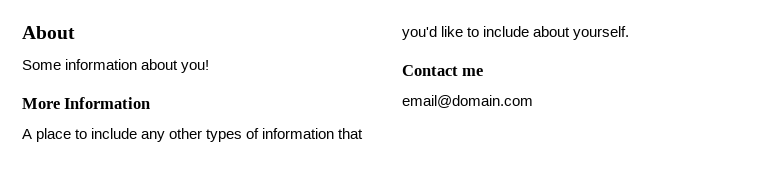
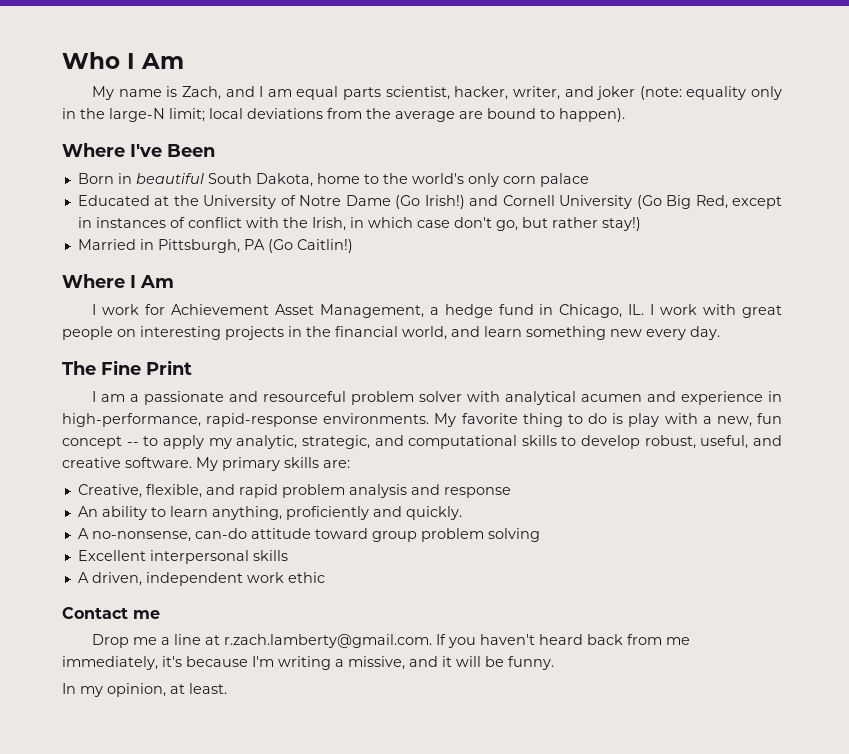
- About
- Some information about you!
- More Information
- A place to include any other types of information that you'd like to include about yourself.
+ Who I Am
+ My name is Zach, and I am equal parts scientist, hacker, writer, and joker (note: equality only in the large-N limit; local deviations from the average are bound to happen).
+ Where I've Been
+ Born in beautiful South Dakota, home to the world's only corn palace
+ Educated at the University of Notre Dame (Go Irish!) and Cornell University (Go Big Red, except in instances of conflict with the Irish, in which case don't go, but rather stay!)
+ Married in Pittsburgh, PA (Go Caitlin!)
+ Where I Am
+ I work for Achievement Asset Management, a hedge fund in Chicago, IL. I work with great people on interesting projects in the financial world, and learn something new every day.
+ The Fine Print
+ I am a passionate and resourceful problem solver with analytical acumen and experience in high-performance, rapid-response environments. My favorite thing to do is play with a new, fun concept -- to apply my analytic, strategic, and computational skills to develop robust, useful, and creative software. My primary skills are:
+ Creative, flexible, and rapid problem analysis and response
+ An ability to learn anything, proficiently and quickly.
+ A no-nonsense, can-do attitude toward group problem solving
+ Excellent interpersonal skills
+ A driven, independent work ethic
  Contact me
- email@domain.com
+ Drop me a line at r.zach.lamberty@gmail.com. If you haven't heard back from me immediately, it's because I'm writing a missive, and it will be funny.
+ In my opinion, at least.

